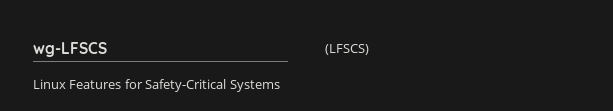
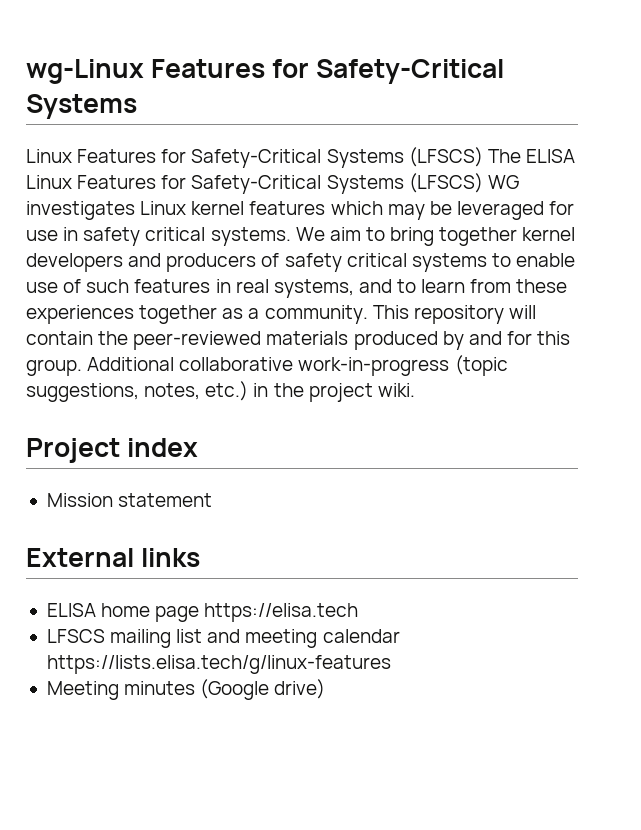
- wg-LFSCS
- Linux Features for Safety-Critical Systems (LFSCS)
+ wg-Linux Features for Safety-Critical Systems
+ Linux Features for Safety-Critical Systems (LFSCS) The ELISA Linux Features for Safety-Critical Systems (LFSCS) WG investigates Linux kernel features which may be leveraged for use in safety critical systems. We aim to bring together kernel developers and producers of safety critical systems to enable use of such features in real systems, and to learn from these experiences together as a community. This repository will contain the peer-reviewed materials produced by and for this group. Additional collaborative work-in-progress (topic suggestions, notes, etc.) in the project wiki.
+ Project index
+ Mission statement
+ External links
+ ELISA home page https://elisa.tech
+ LFSCS mailing list and meeting calendar https://lists.elisa.tech/g/linux-features
+ Meeting minutes (Google drive)

